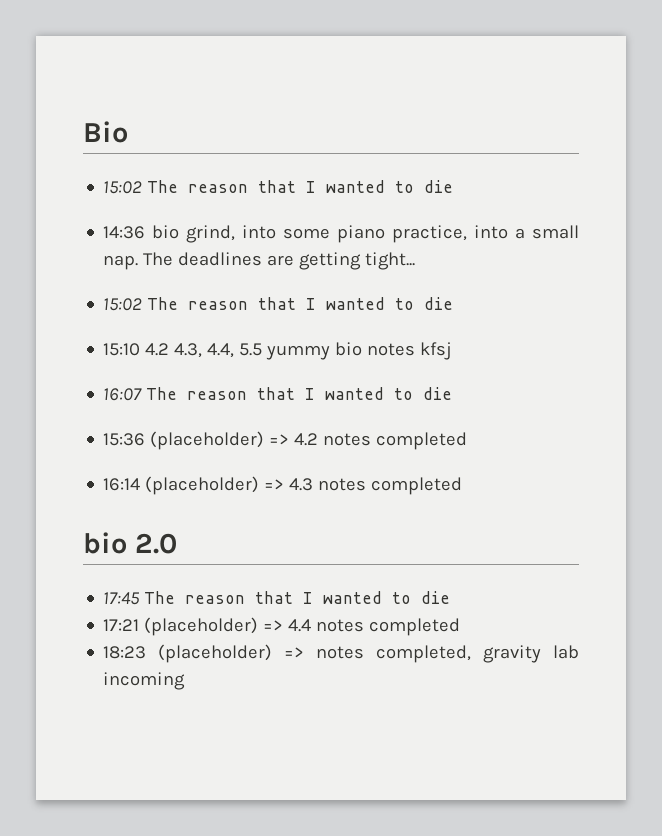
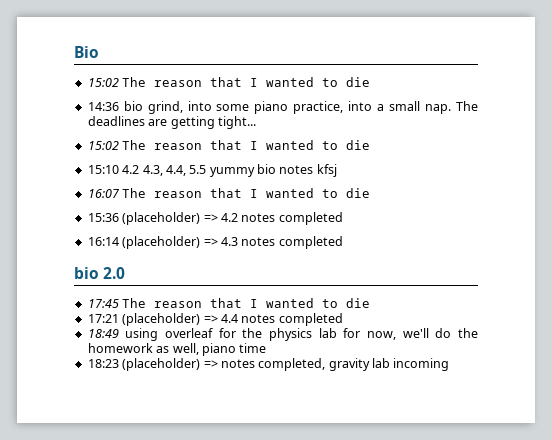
+ 18:49 using overleaf for the physics lab for now, we'll do the homework as well, piano time

